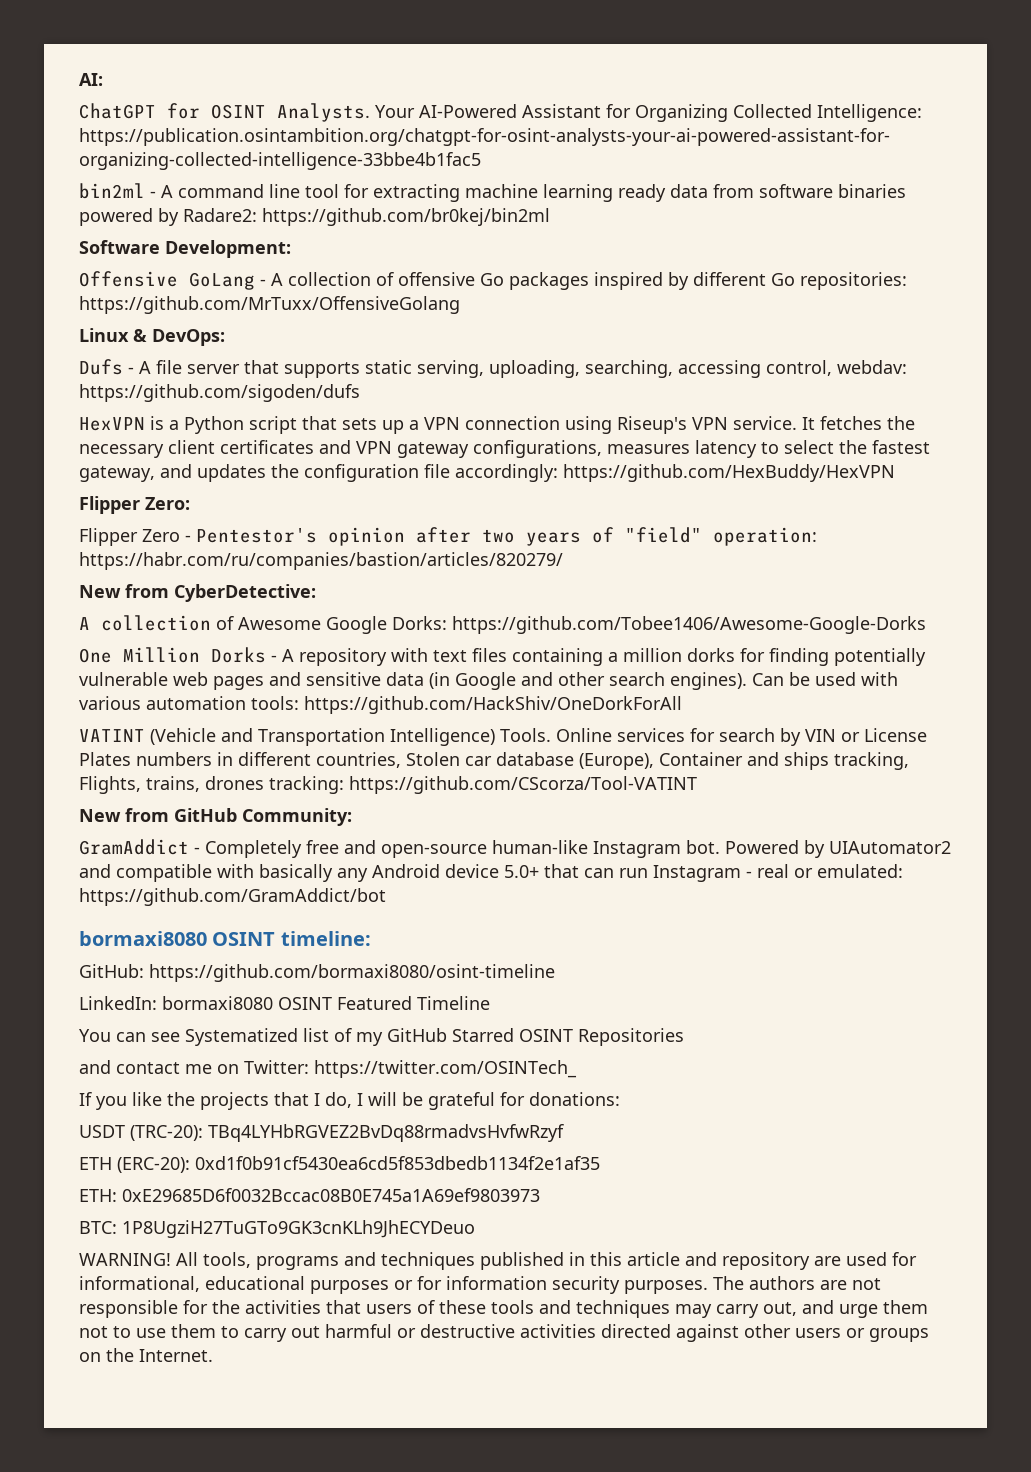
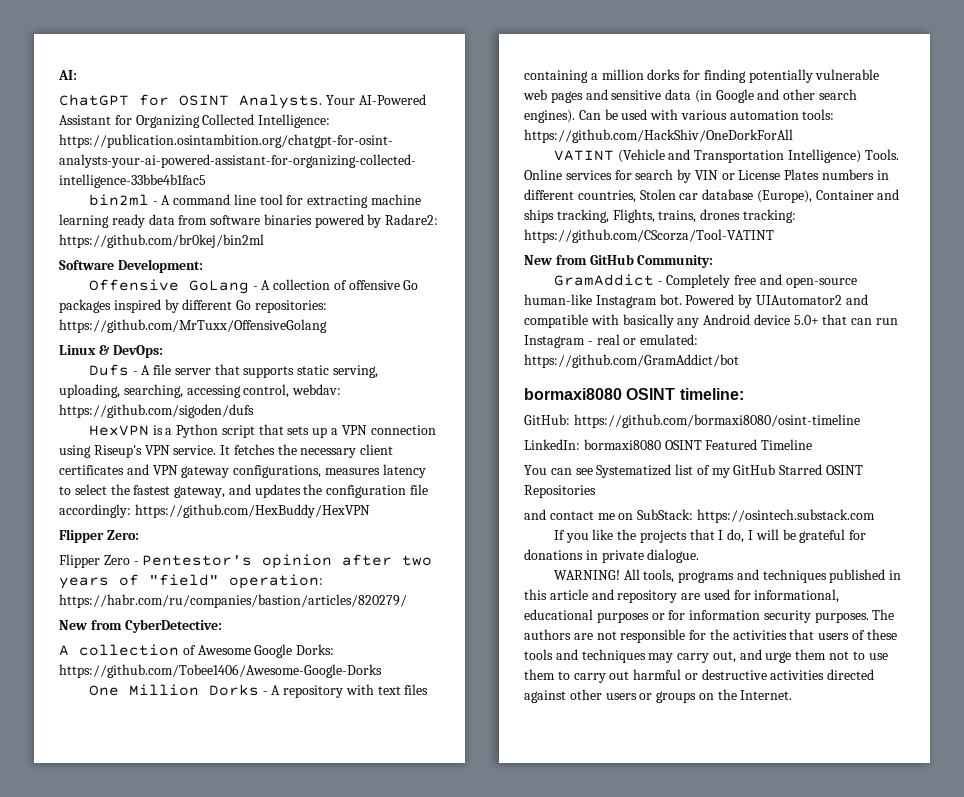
- and contact me on Twitter: https://twitter.com/OSINTech_
+ and contact me on SubStack: https://osintech.substack.com
- If you like the projects that I do, I will be grateful for donations:
- USDT (TRC-20): TBq4LYHbRGVEZ2BvDq88rmadvsHvfwRzyf
- ETH (ERC-20): 0xd1f0b91cf5430ea6cd5f853dbedb1134f2e1af35
- ETH: 0xE29685D6f0032Bccac08B0E745a1A69ef9803973
- BTC: 1P8UgziH27TuGTo9GK3cnKLh9JhECYDeuo
+ If you like the projects that I do, I will be grateful for donations in private dialogue.

